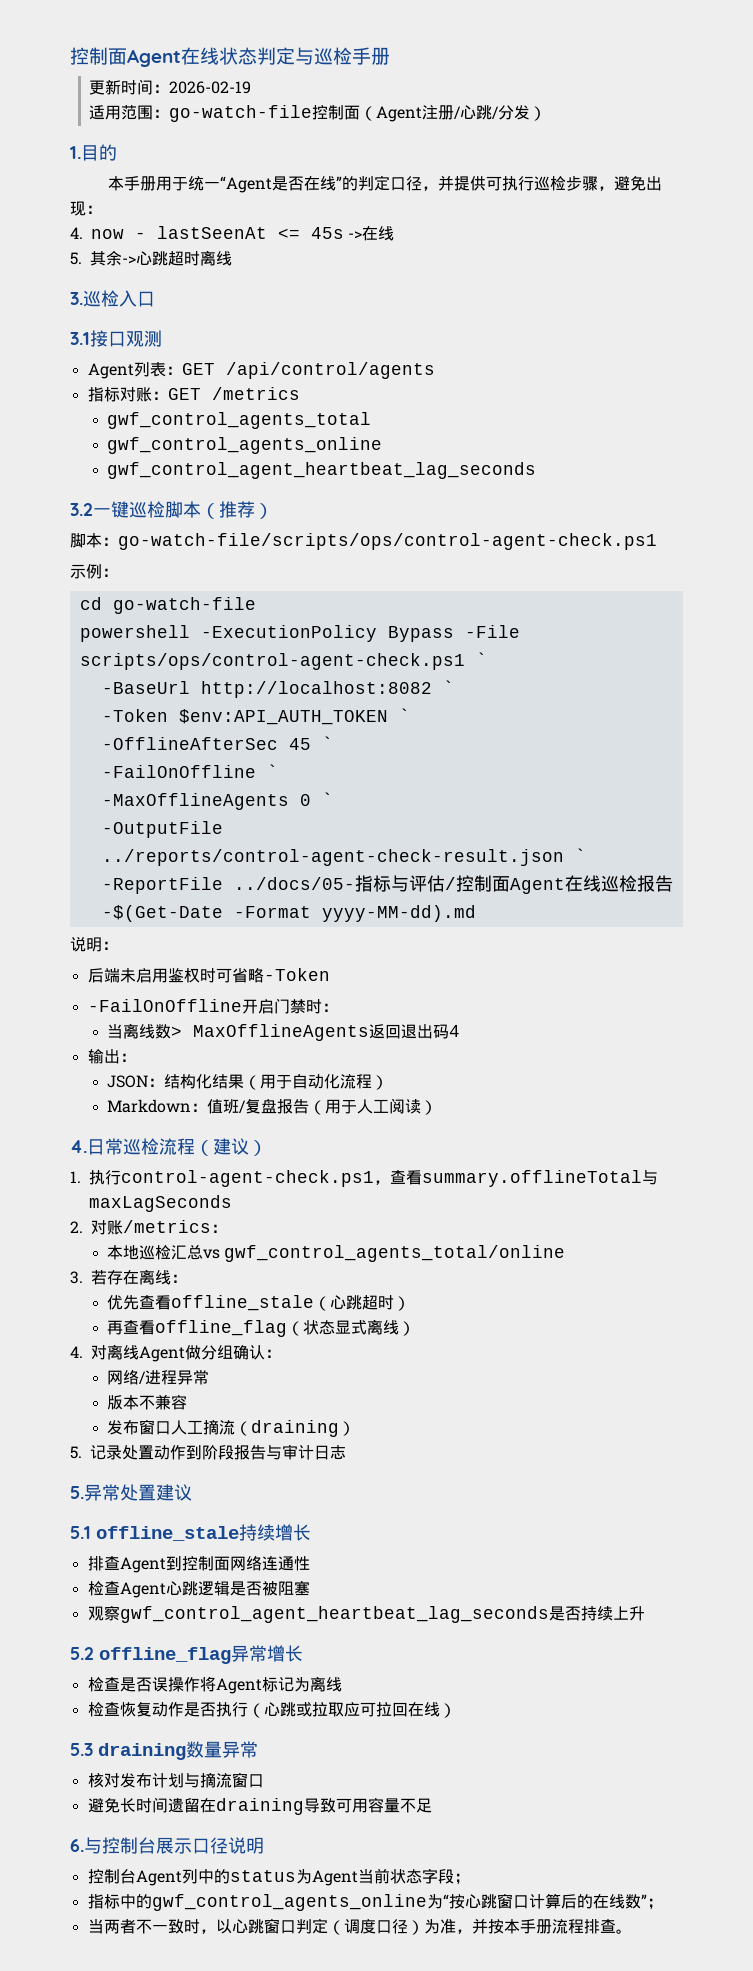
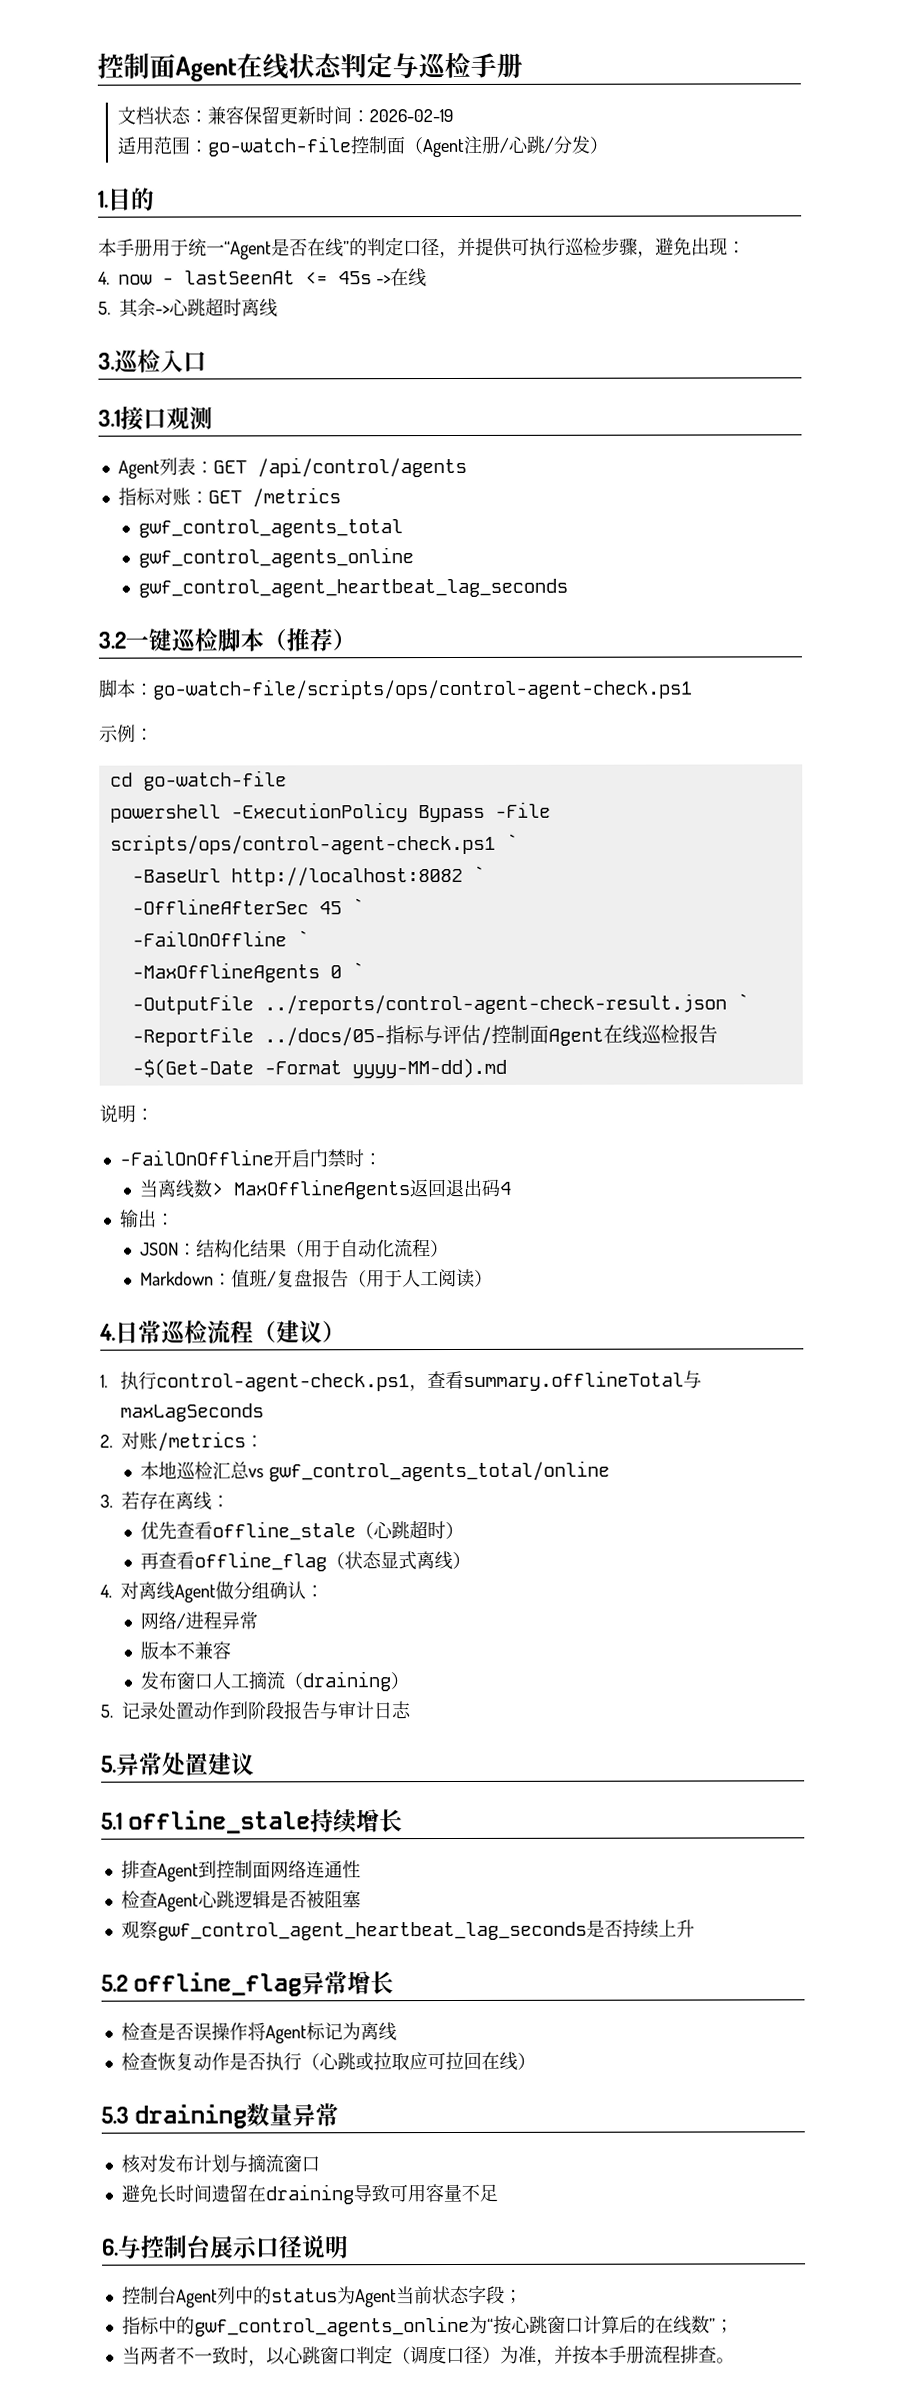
- 更新时间：2026-02-19
+ 文档状态：兼容保留更新时间：2026-02-19
- -Token $env:API_AUTH_TOKEN `
- 后端未启用鉴权时可省略-Token

